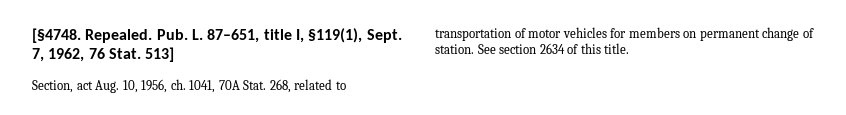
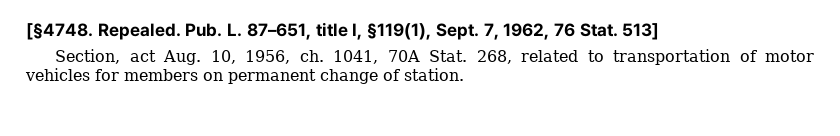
- See section 2634 of this title.

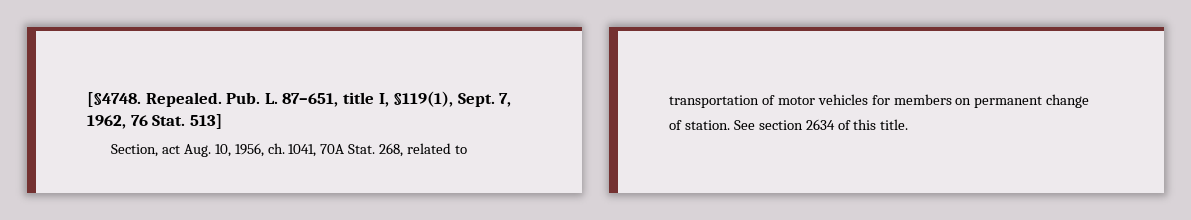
+ See section 2634 of this title.

